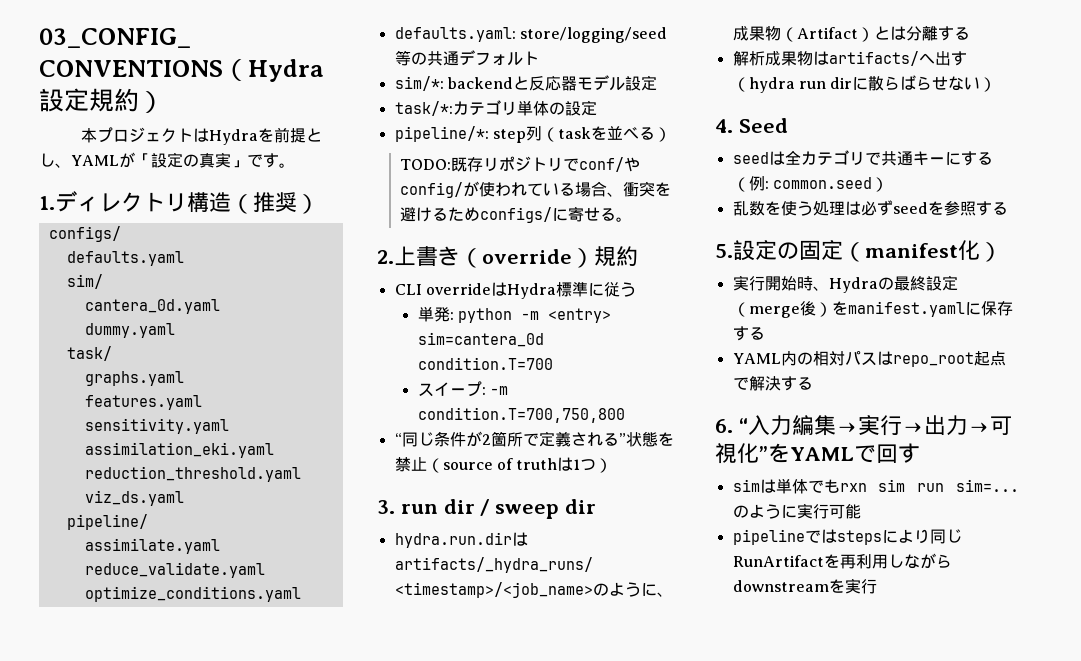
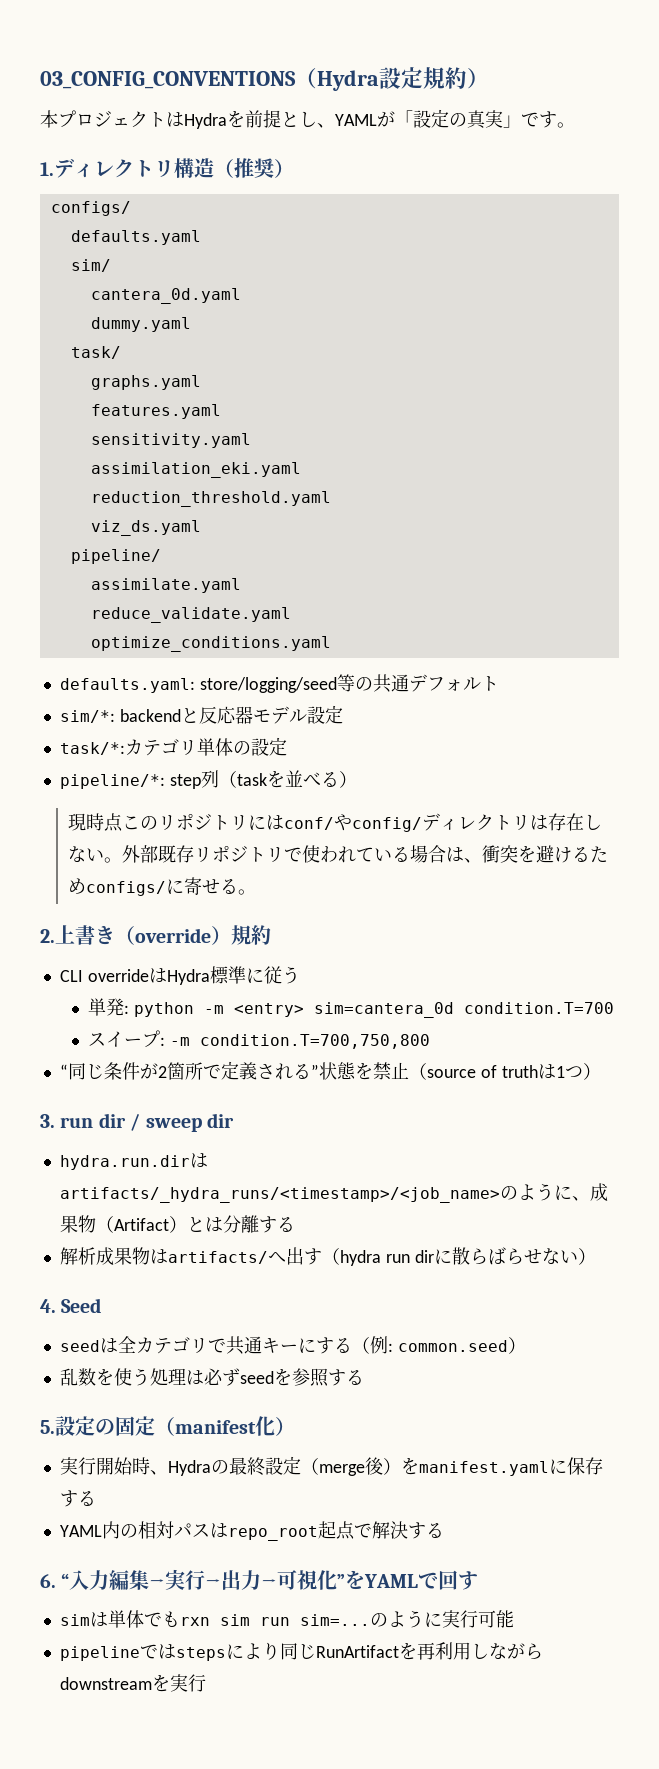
- TODO:既存リポジトリでconf/やconfig/が使われている場合、衝突を避けるためconfigs/に寄せる。
+ 現時点このリポジトリにはconf/やconfig/ディレクトリは存在しない。外部既存リポジトリで使われている場合は、衝突を避けるためconfigs/に寄せる。

